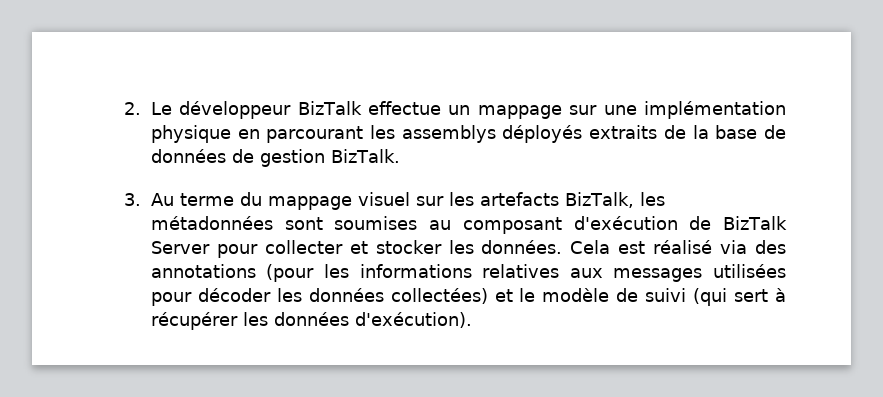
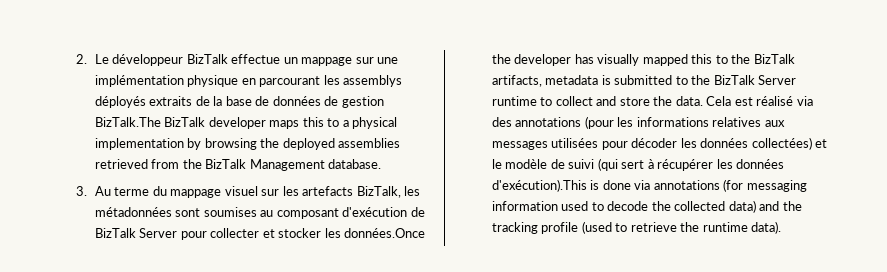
- 2. Le développeur BizTalk effectue un mappage sur une implémentation physique en parcourant les assemblys déployés extraits de la base de données de gestion BizTalk.
+ 2. Le développeur BizTalk effectue un mappage sur une implémentation physique en parcourant les assemblys déployés extraits de la base de données de gestion BizTalk.The BizTalk developer maps this to a physical implementation by browsing the deployed assemblies retrieved from the BizTalk Management database.
- 3. Au terme du mappage visuel sur les artefacts BizTalk, les métadonnées sont soumises au composant d'exécution de BizTalk Server pour collecter et stocker les données.
+ 3. Au terme du mappage visuel sur les artefacts BizTalk, les métadonnées sont soumises au composant d'exécution de BizTalk Server pour collecter et stocker les données.Once the developer has visually mapped this to the BizTalk artifacts, metadata is submitted to the BizTalk Server runtime to collect and store the data.
- Cela est réalisé via des annotations (pour les informations relatives aux messages utilisées pour décoder les données collectées) et le modèle de suivi (qui sert à récupérer les données d'exécution).
+ Cela est réalisé via des annotations (pour les informations relatives aux messages utilisées pour décoder les données collectées) et le modèle de suivi (qui sert à récupérer les données d'exécution).This is done via annotations (for messaging information used to decode the collected data) and the tracking profile (used to retrieve the runtime data).

